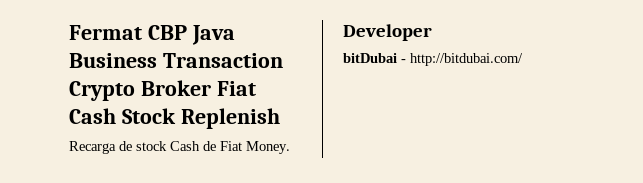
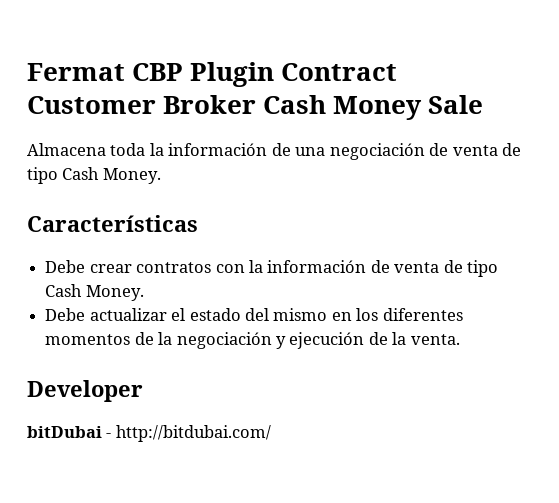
- Fermat CBP Java Business Transaction Crypto Broker Fiat Cash Stock Replenish
- Recarga de stock Cash de Fiat Money.
+ Fermat CBP Plugin Contract Customer Broker Cash Money Sale
+ Almacena toda la información de una negociación de venta de tipo Cash Money.
+ Características
+ Debe crear contratos con la información de venta de tipo Cash Money.
+ Debe actualizar el estado del mismo en los diferentes momentos de la negociación y ejecución de la venta.

